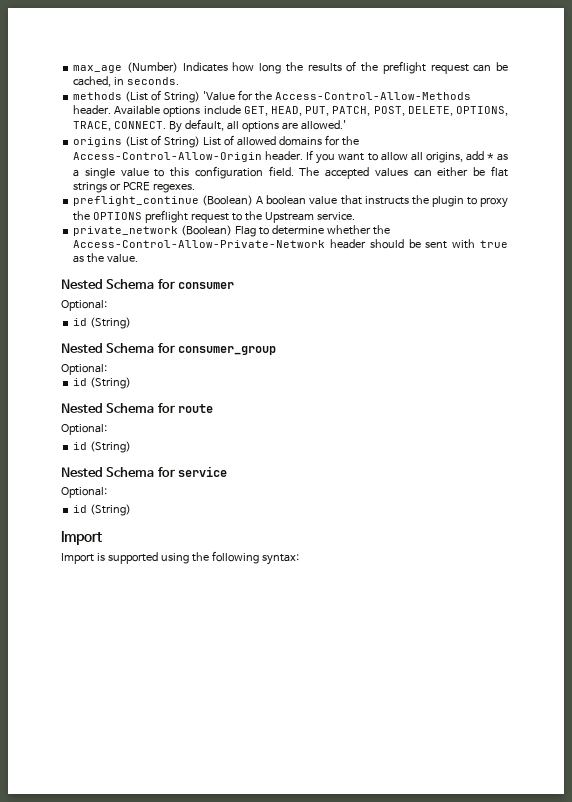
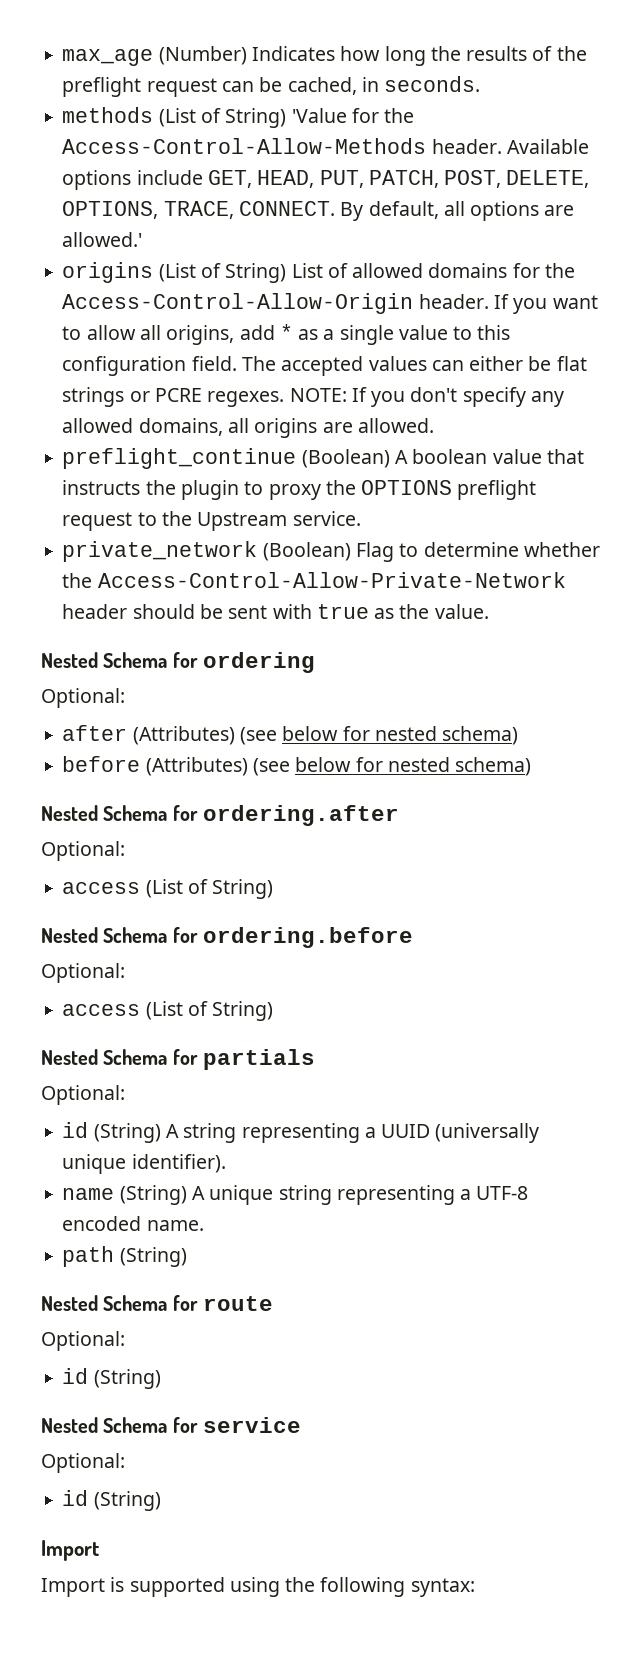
+ NOTE: If you don't specify any allowed domains, all origins are allowed.
- Nested Schema for consumer
+ Nested Schema for ordering
  Optional:
- id (String)
- Nested Schema for consumer_group
+ after (Attributes) (see below for nested schema)
+ before (Attributes) (see below for nested schema)
+ Nested Schema for ordering.after
  Optional:
- id (String)
+ access (List of String)
+ Nested Schema for ordering.before
+ Optional:
+ access (List of String)
+ Nested Schema for partials
+ Optional:
+ id (String) A string representing a UUID (universally unique identifier).
+ name (String) A unique string representing a UTF-8 encoded name.
+ path (String)

